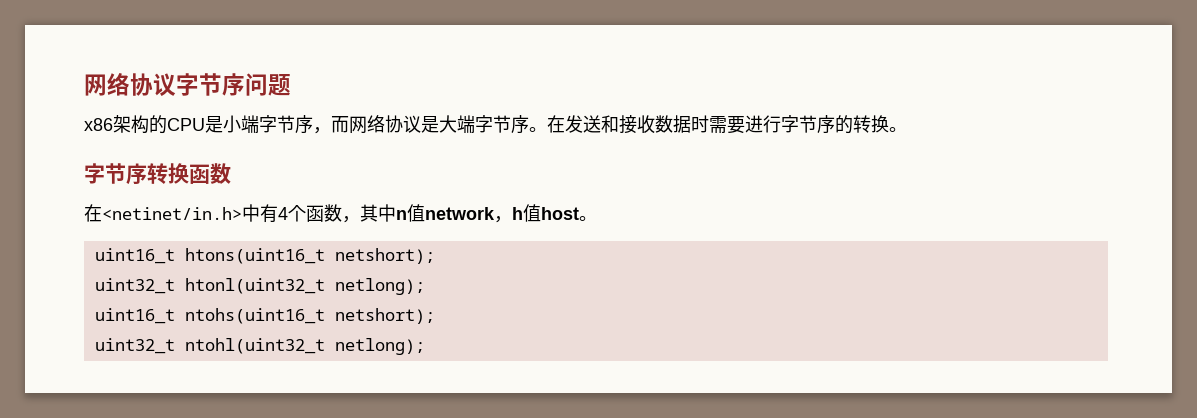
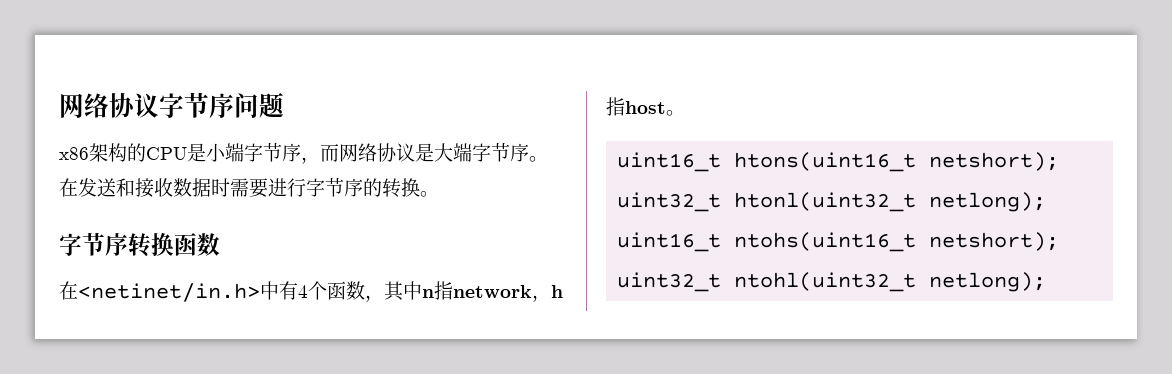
- 在<netinet/in.h>中有4个函数，其中n值network，h值host。
+ 在<netinet/in.h>中有4个函数，其中n指network，h指host。

